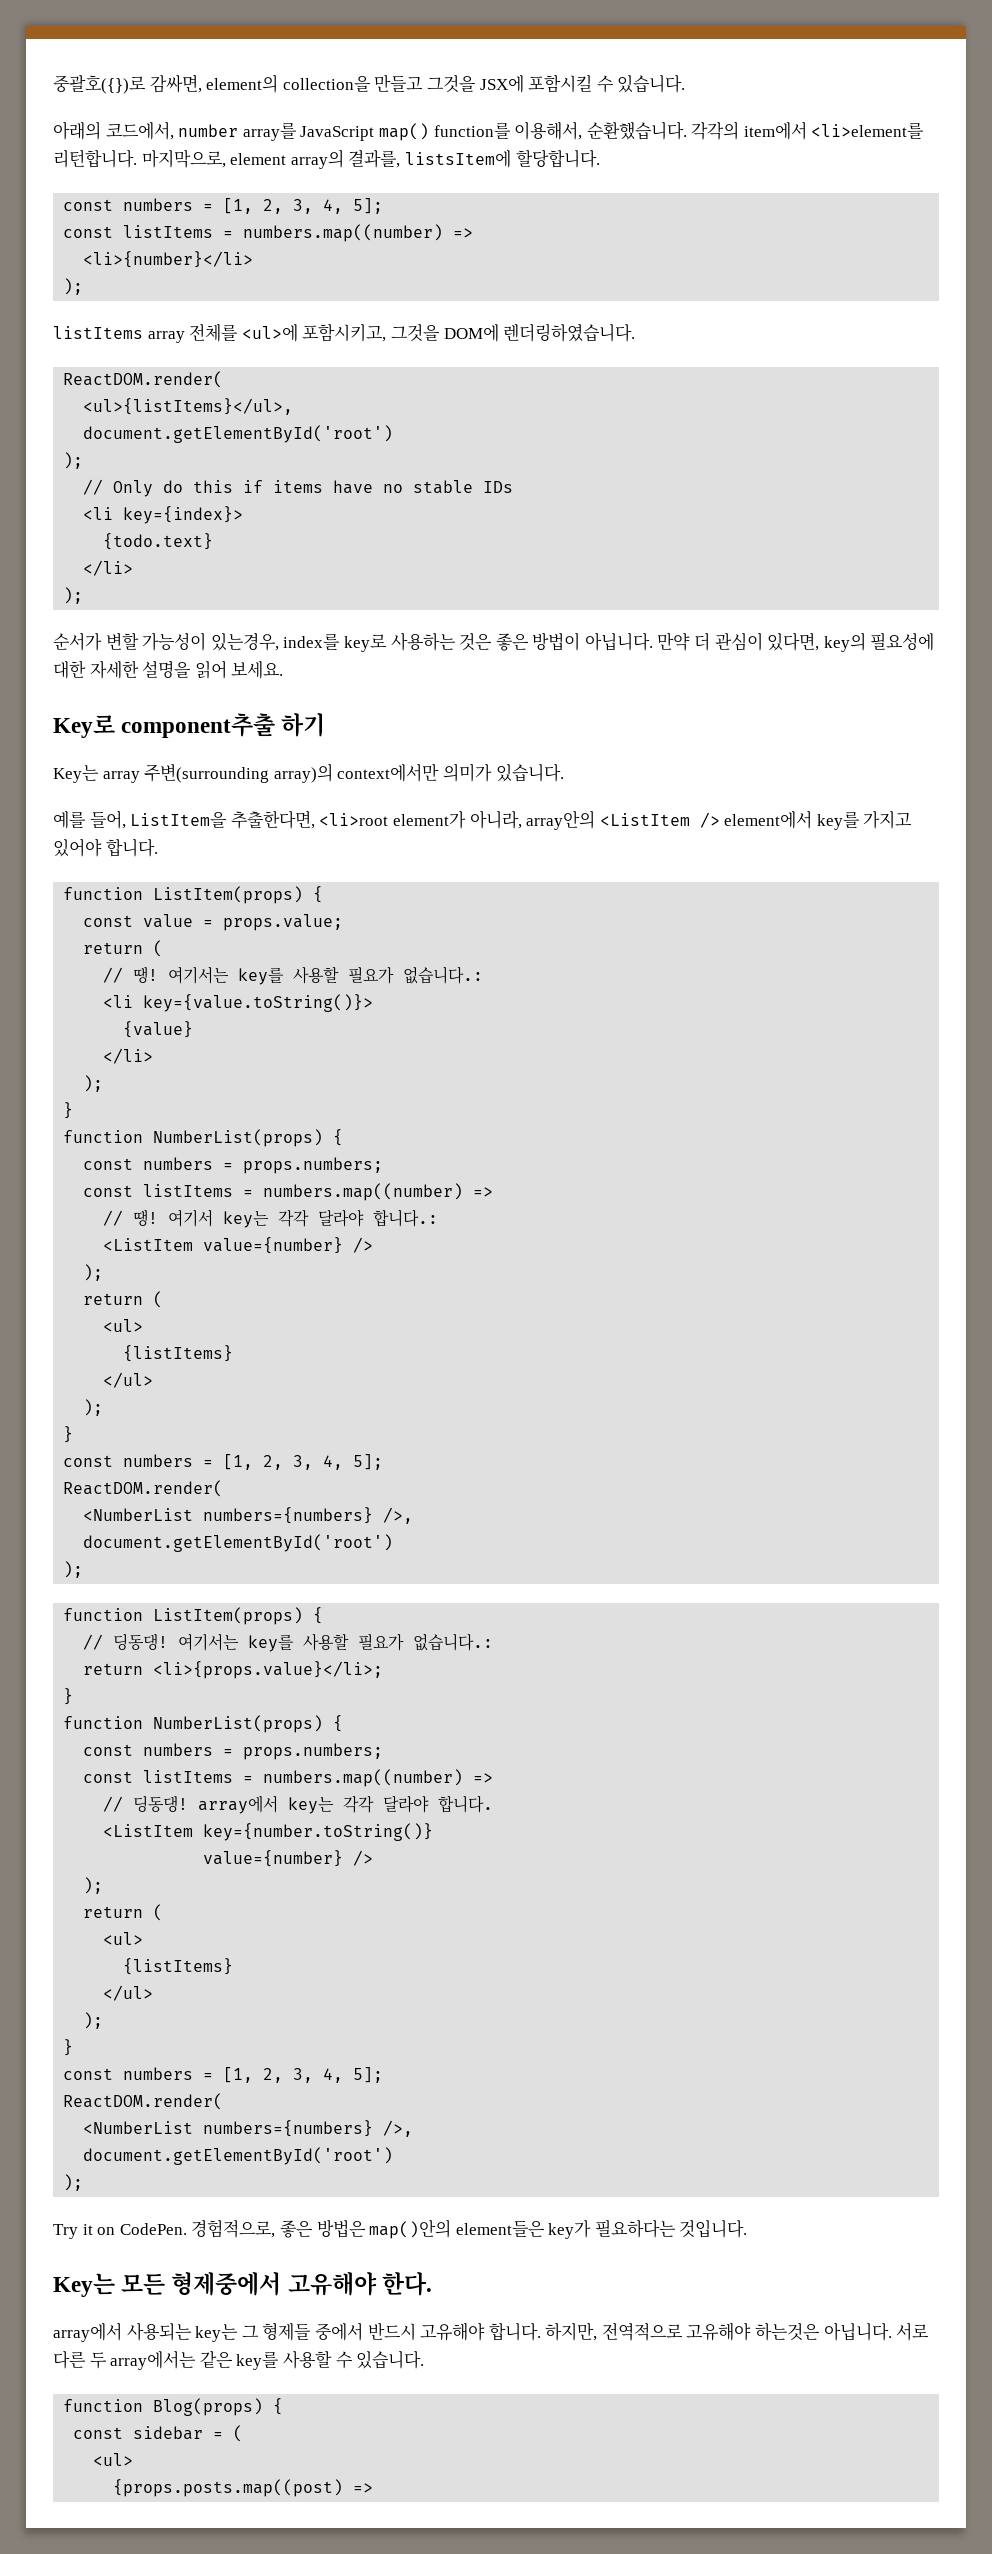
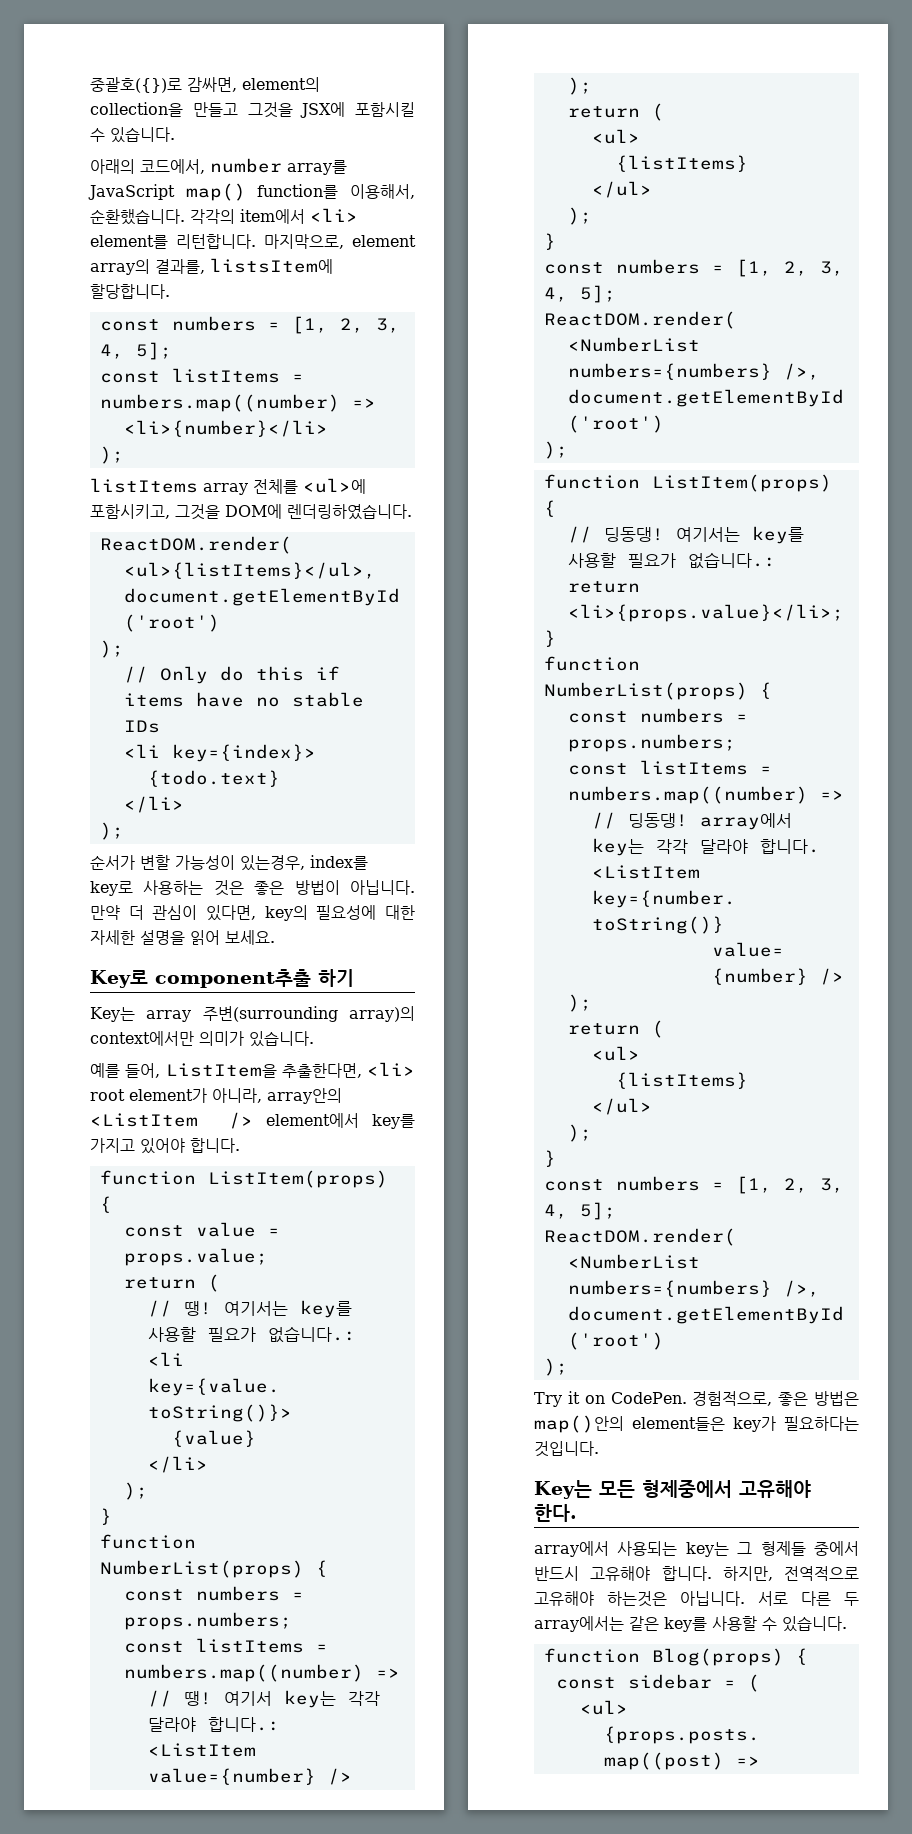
- 각각의 item에서 <li>element를 리턴합니다.
+ 각각의 item에서 <li> element를 리턴합니다.
- 예를 들어, ListItem을 추출한다면, <li>root element가 아니라, array안의 <ListItem /> element에서 key를 가지고 있어야 합니다.
+ 예를 들어, ListItem을 추출한다면, <li> root element가 아니라, array안의 <ListItem /> element에서 key를 가지고 있어야 합니다.

